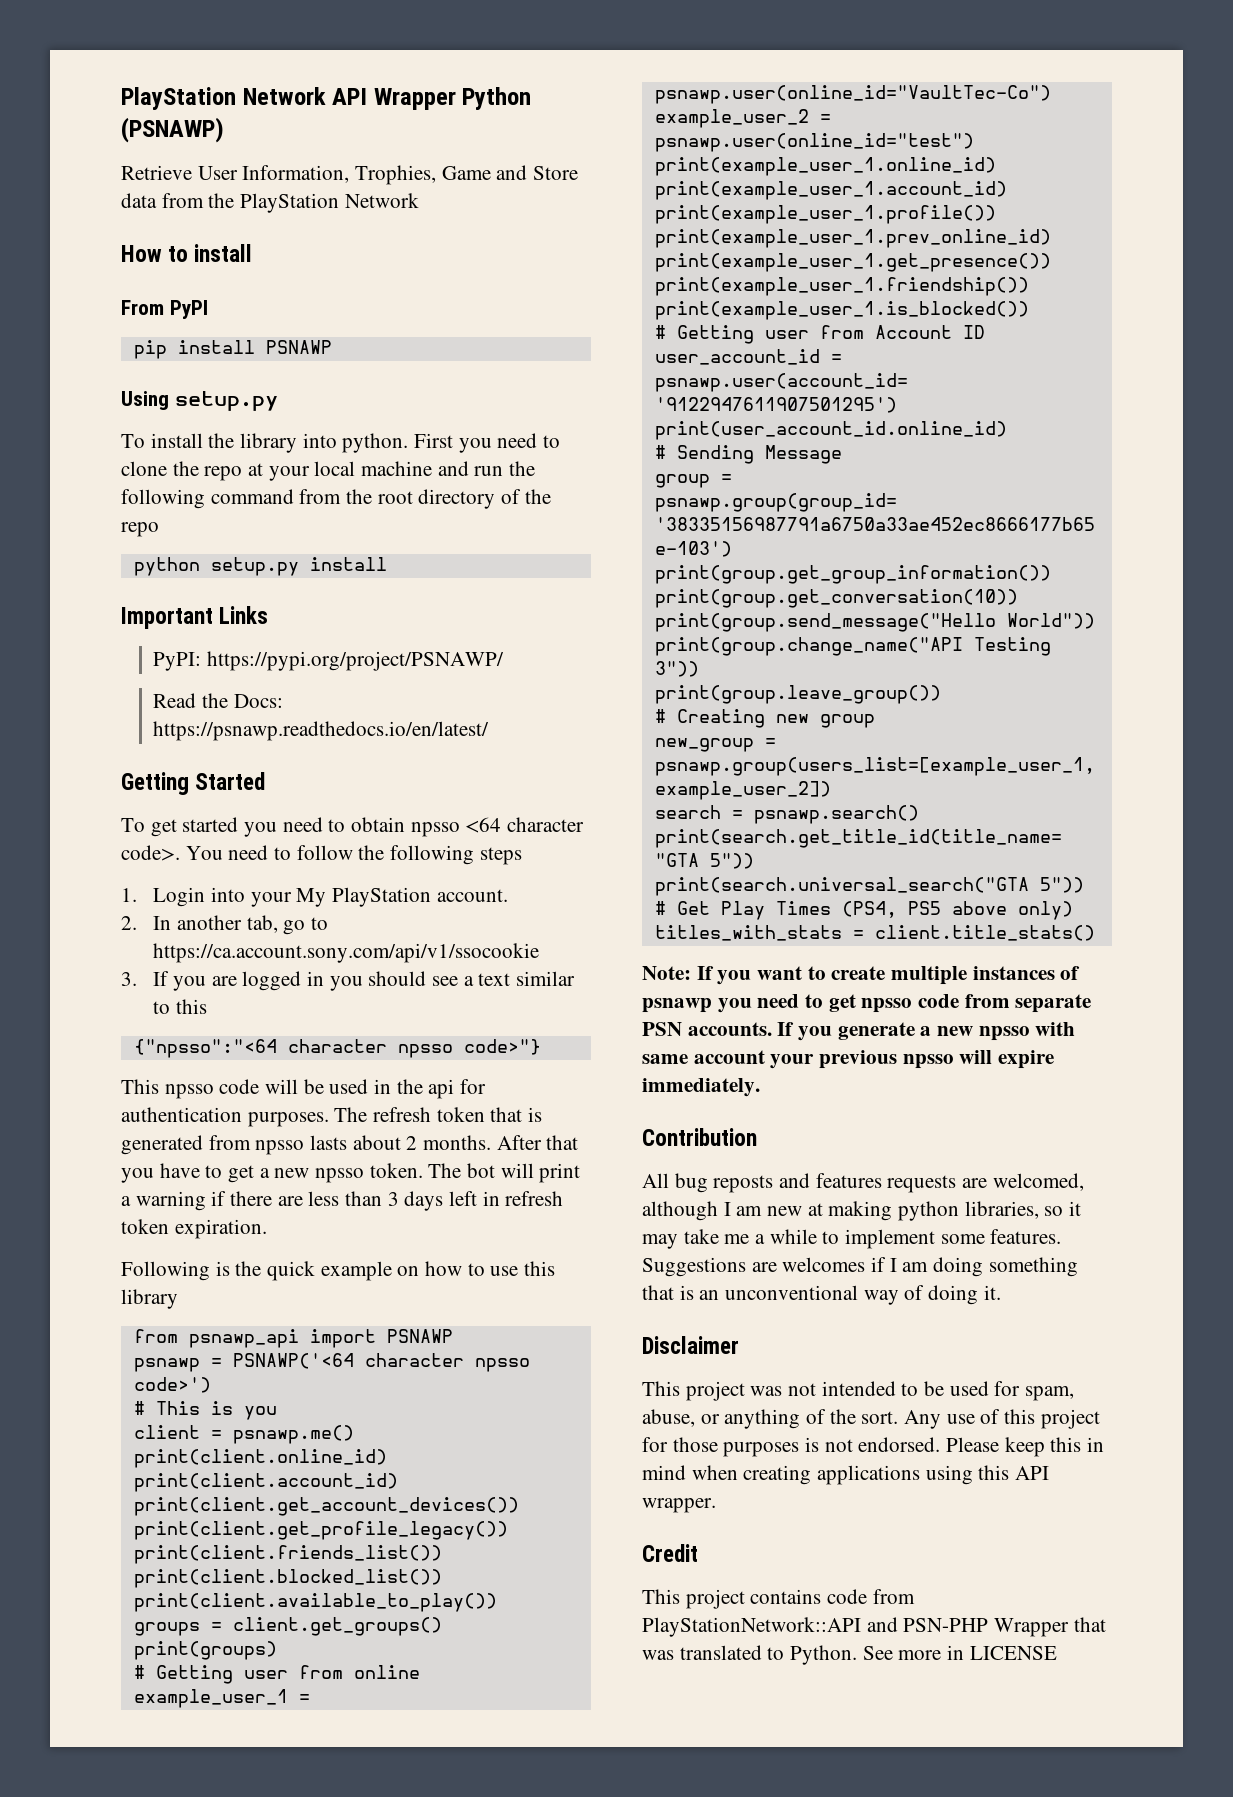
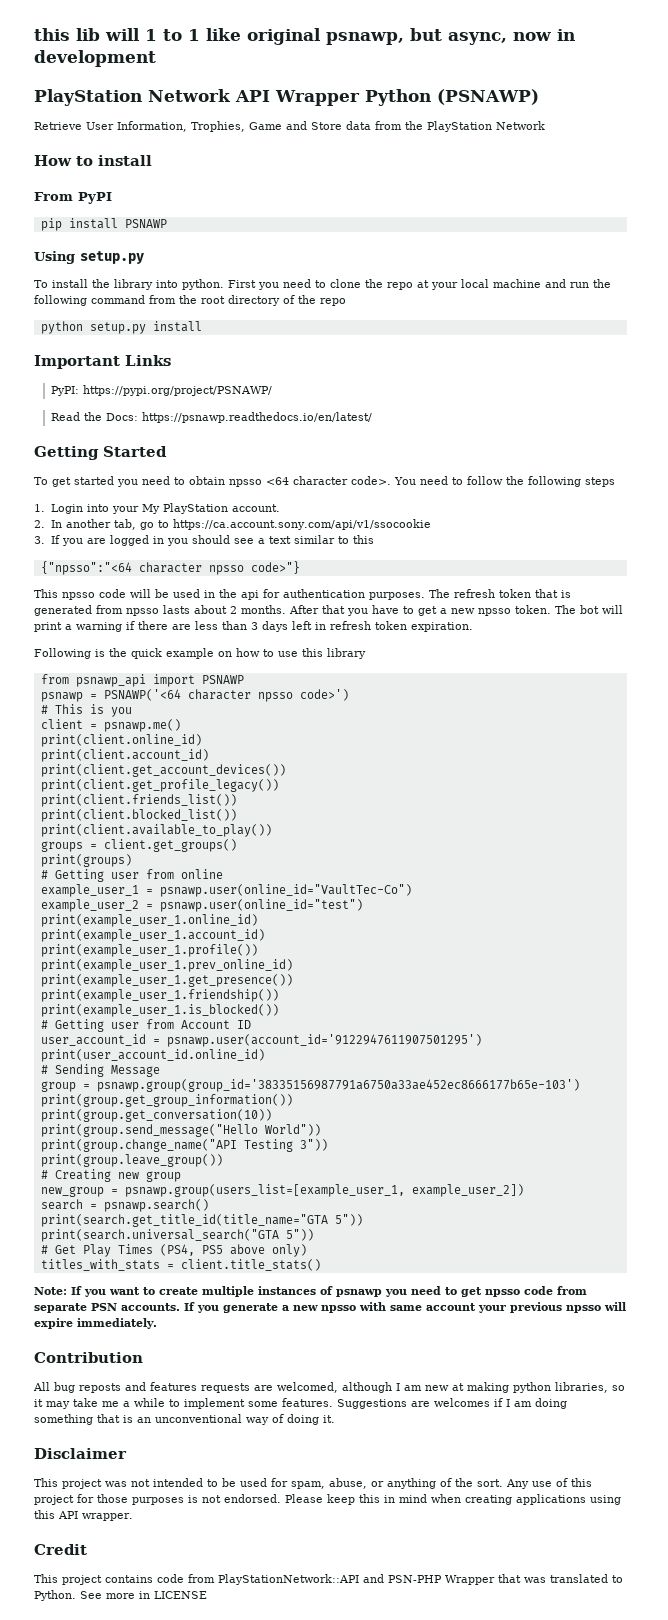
+ this lib will 1 to 1 like original psnawp, but async, now in development

